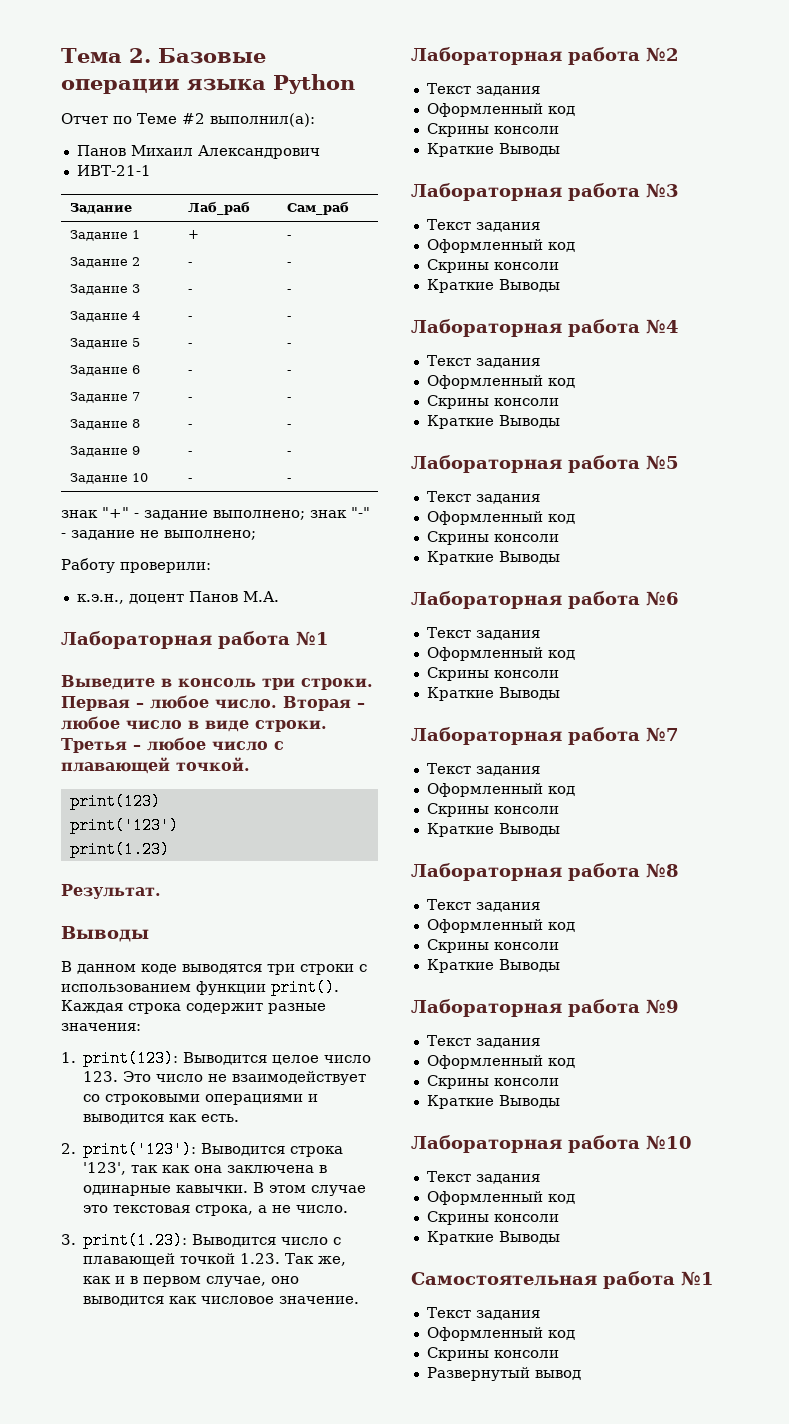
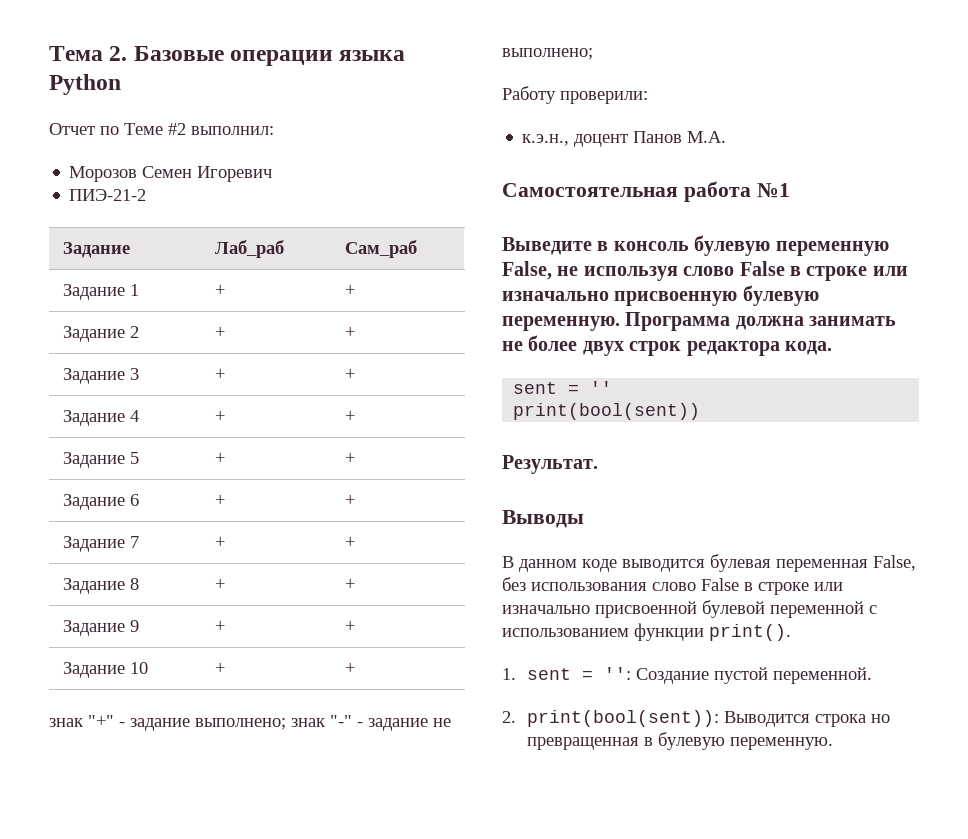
- Отчет по Теме #2 выполнил(а):
- Панов Михаил Александрович
- ИВТ-21-1
+ Отчет по Теме #2 выполнил:
+ Морозов Семен Игоревич
+ ПИЭ-21-2
- Задание 1 | + | -
+ Задание 1 | + | +
- Задание 2 | - | -
+ Задание 2 | + | +
- Задание 3 | - | -
+ Задание 3 | + | +
- Задание 4 | - | -
+ Задание 4 | + | +
- Задание 5 | - | -
+ Задание 5 | + | +
- Задание 6 | - | -
+ Задание 6 | + | +
- Задание 7 | - | -
+ Задание 7 | + | +
- Задание 8 | - | -
+ Задание 8 | + | +
- Задание 9 | - | -
+ Задание 9 | + | +
- Задание 10 | - | -
+ Задание 10 | + | +
- Лабораторная работа №1
+ Самостоятельная работа №1
- Выведите в консоль три строки. Первая – любое число. Вторая – любое число в виде строки. Третья – любое число с плавающей точкой.
- print(123)
- print('123')
- print(1.23)
+ Выведите в консоль булевую переменную False, не используя слово False в строке или изначально присвоенную булевую переменную. Программа должна занимать не более двух строк редактора кода.
+ sent = ''
+ print(bool(sent))
- В данном коде выводятся три строки с использованием функции print(). Каждая строка содержит разные значения:
- 1. print(123): Выводится целое число 123. Это число не взаимодействует со строковыми операциями и выводится как есть.
- 2. print('123'): Выводится строка '123', так как она заключена в одинарные кавычки. В этом случае это текстовая строка, а не число.
- 3. print(1.23): Выводится число с плавающей точкой 1.23. Так же, как и в первом случае, оно выводится как числовое значение.
- Лабораторная работа №2
- Текст задания
- Оформленный код
- Скрины консоли
- Краткие Выводы
- Лабораторная работа №3
- Текст задания
- Оформленный код
- Скрины консоли
- Краткие Выводы
- Лабораторная работа №4
- Текст задания
- Оформленный код
- Скрины консоли
- Краткие Выводы
- Лабораторная работа №5
- Текст задания
- Оформленный код
- Скрины консоли
- Краткие Выводы
- Лабораторная работа №6
- Текст задания
- Оформленный код
- Скрины консоли
- Краткие Выводы
- Лабораторная работа №7
- Текст задания
- Оформленный код
- Скрины консоли
- Краткие Выводы
- Лабораторная работа №8
- Текст задания
- Оформленный код
- Скрины консоли
- Краткие Выводы
- Лабораторная работа №9
- Текст задания
- Оформленный код
- Скрины консоли
- Краткие Выводы
- Лабораторная работа №10
- Текст задания
- Оформленный код
- Скрины консоли
- Краткие Выводы
- Самостоятельная работа №1
- Текст задания
- Оформленный код
- Скрины консоли
- Развернутый вывод
+ В данном коде выводится булевая переменная False, без использования слово False в строке или изначально присвоенной булевой переменной с использованием функции print().
+ 1. sent = '': Создание пустой переменной.
+ 2. print(bool(sent)): Выводится строка но превращенная в булевую переменную.

